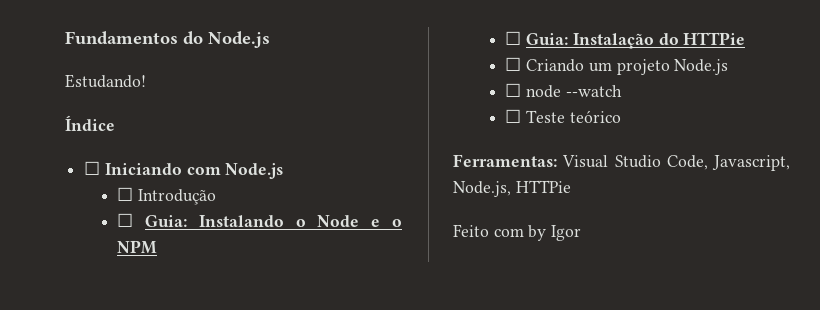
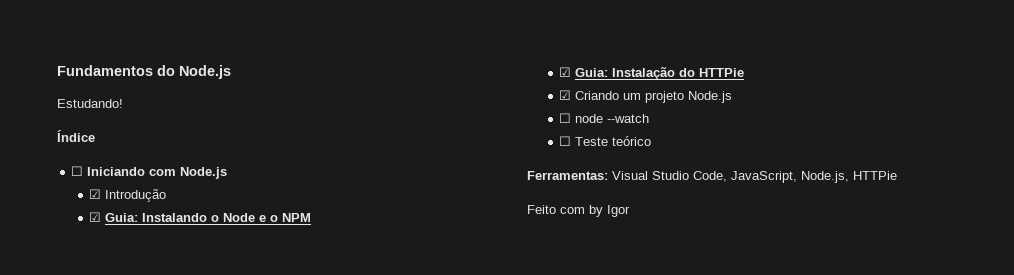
- ☐ Introdução
+ ☑ Introdução
- ☐ Guia: Instalando o Node e o NPM
+ ☑ Guia: Instalando o Node e o NPM
- ☐ Guia: Instalação do HTTPie
+ ☑ Guia: Instalação do HTTPie
- ☐ Criando um projeto Node.js
+ ☑ Criando um projeto Node.js
- Ferramentas: Visual Studio Code, Javascript, Node.js, HTTPie
+ Ferramentas: Visual Studio Code, JavaScript, Node.js, HTTPie

